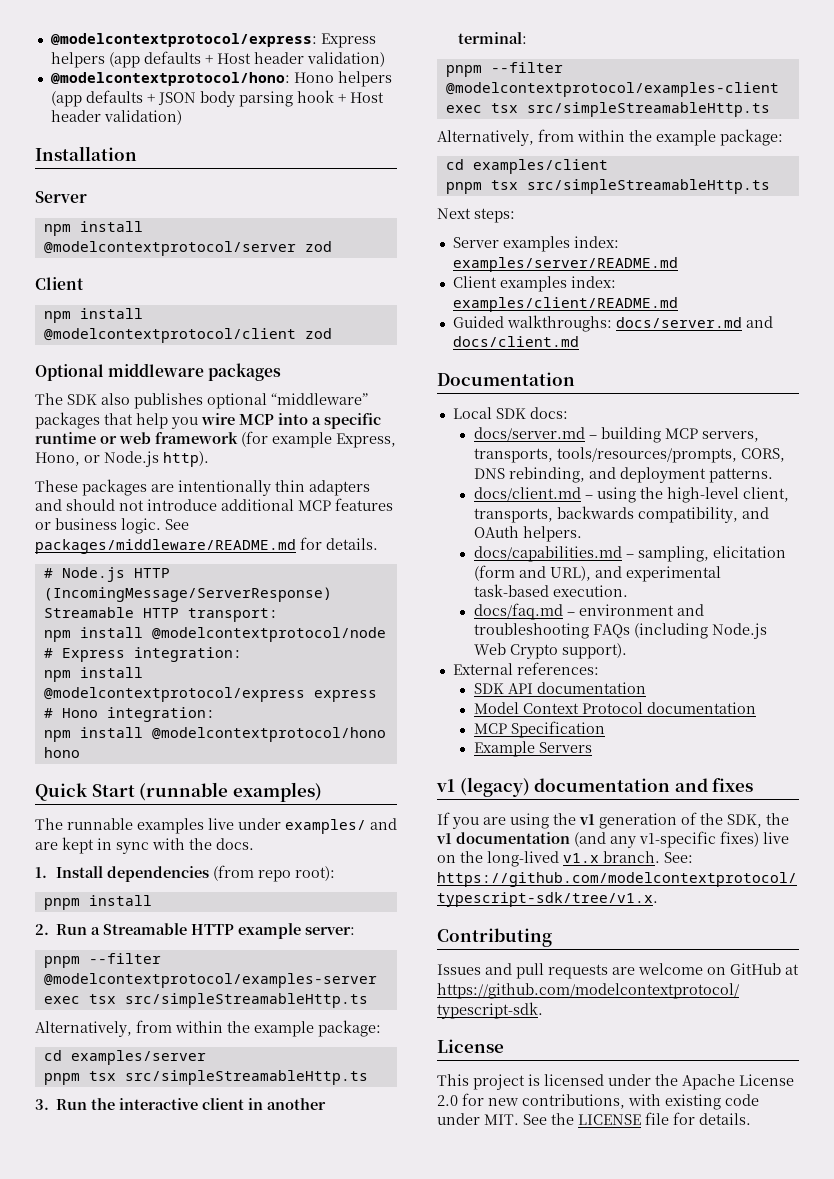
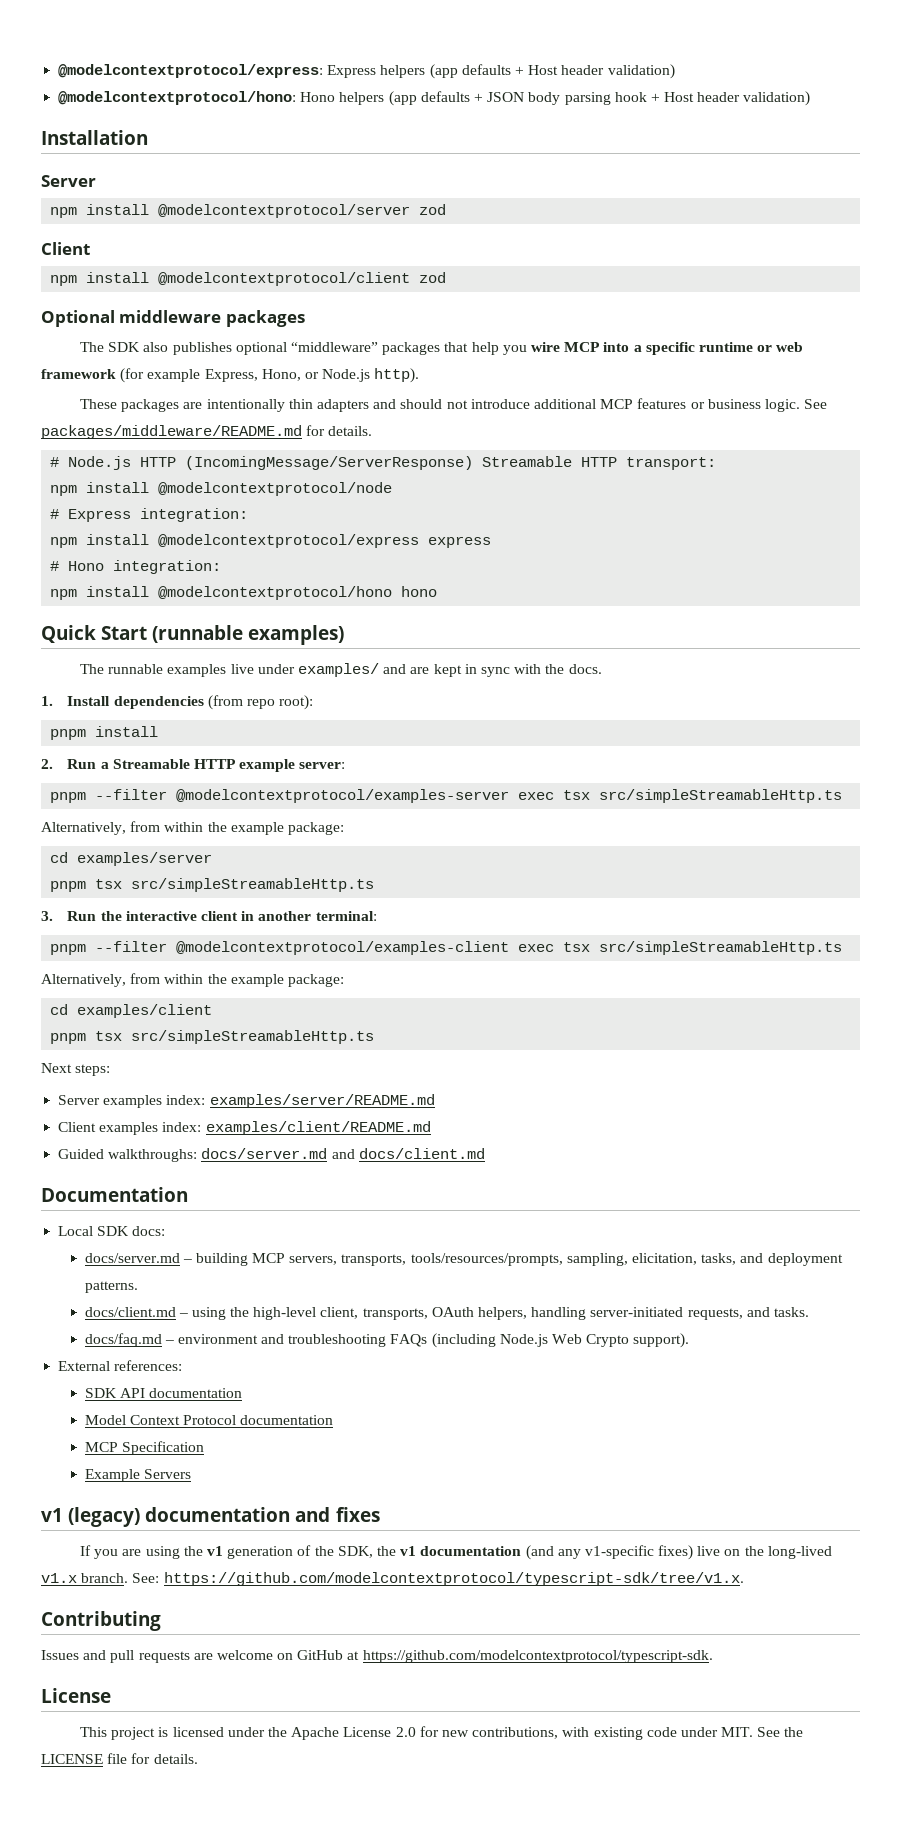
- docs/server.md – building MCP servers, transports, tools/resources/prompts, CORS, DNS rebinding, and deployment patterns.
+ docs/server.md – building MCP servers, transports, tools/resources/prompts, sampling, elicitation, tasks, and deployment patterns.
- docs/client.md – using the high-level client, transports, backwards compatibility, and OAuth helpers.
- docs/capabilities.md – sampling, elicitation (form and URL), and experimental task-based execution.
+ docs/client.md – using the high-level client, transports, OAuth helpers, handling server‑initiated requests, and tasks.

